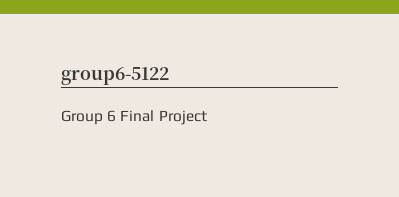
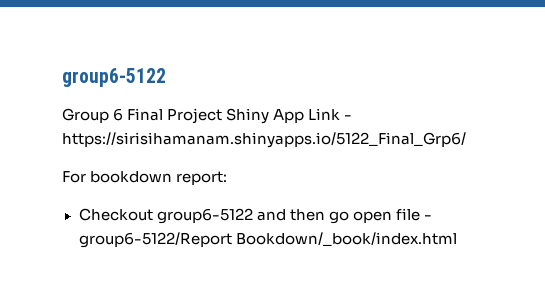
- Group 6 Final Project
+ Group 6 Final Project Shiny App Link - https://sirisihamanam.shinyapps.io/5122_Final_Grp6/
+ For bookdown report:
+ Checkout group6-5122 and then go open file - group6-5122/Report Bookdown/_book/index.html

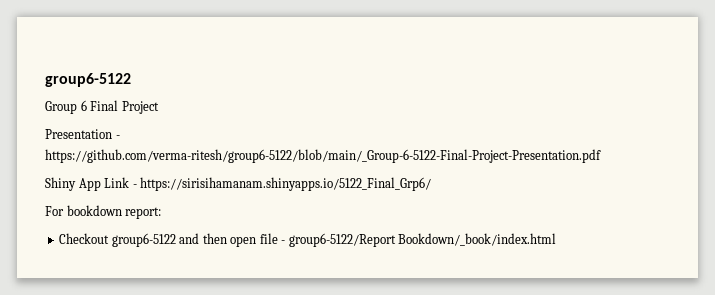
- Group 6 Final Project Shiny App Link - https://sirisihamanam.shinyapps.io/5122_Final_Grp6/
+ Group 6 Final Project
+ Presentation - https://github.com/verma-ritesh/group6-5122/blob/main/_Group-6-5122-Final-Project-Presentation.pdf
+ Shiny App Link - https://sirisihamanam.shinyapps.io/5122_Final_Grp6/
- Checkout group6-5122 and then go open file - group6-5122/Report Bookdown/_book/index.html
+ Checkout group6-5122 and then open file - group6-5122/Report Bookdown/_book/index.html

